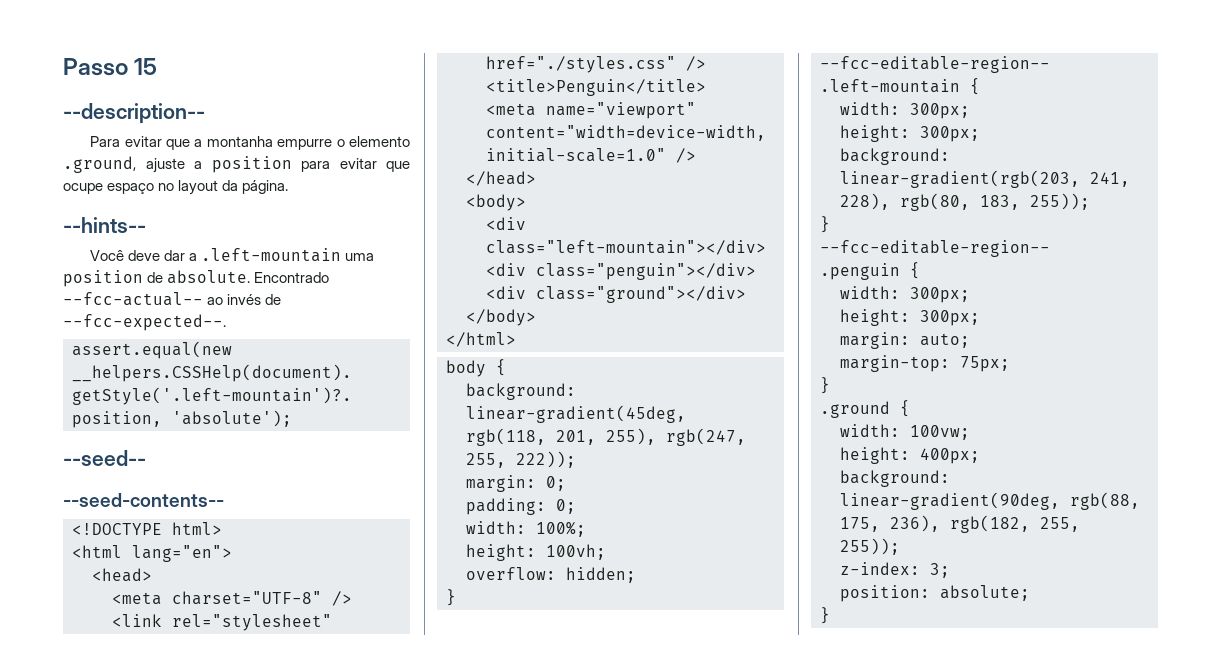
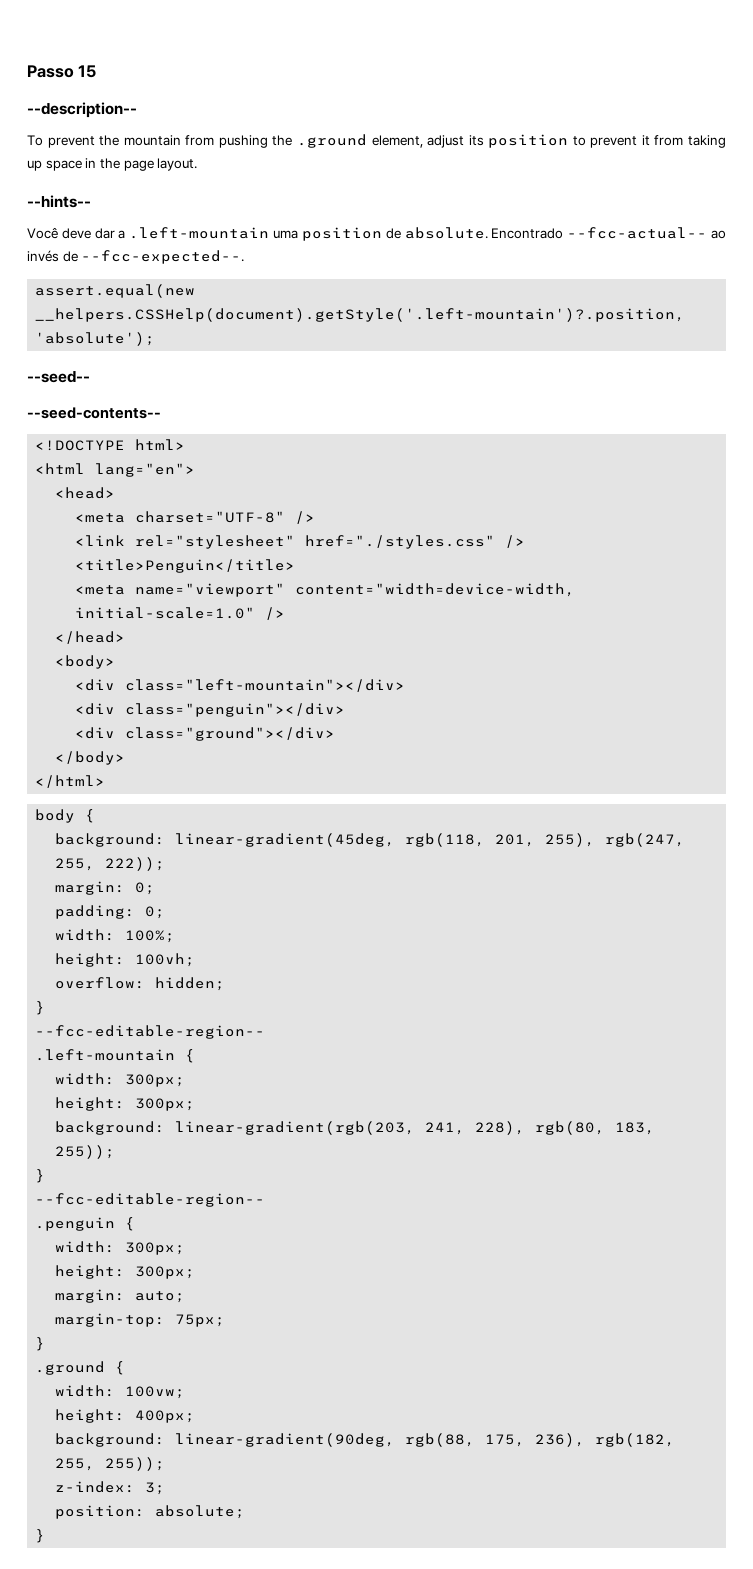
- Para evitar que a montanha empurre o elemento .ground, ajuste a position para evitar que ocupe espaço no layout da página.
+ To prevent the mountain from pushing the .ground element, adjust its position to prevent it from taking up space in the page layout.

